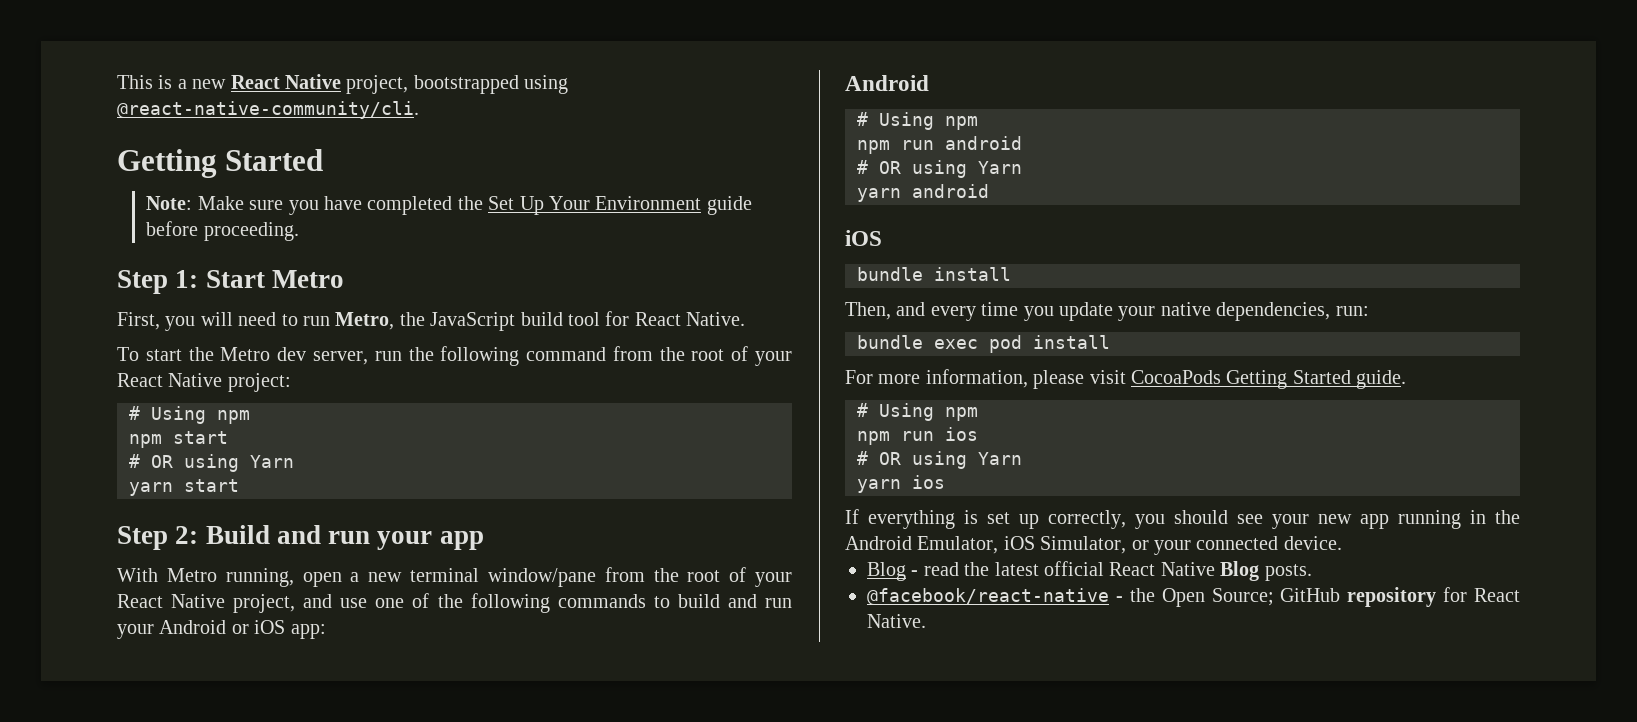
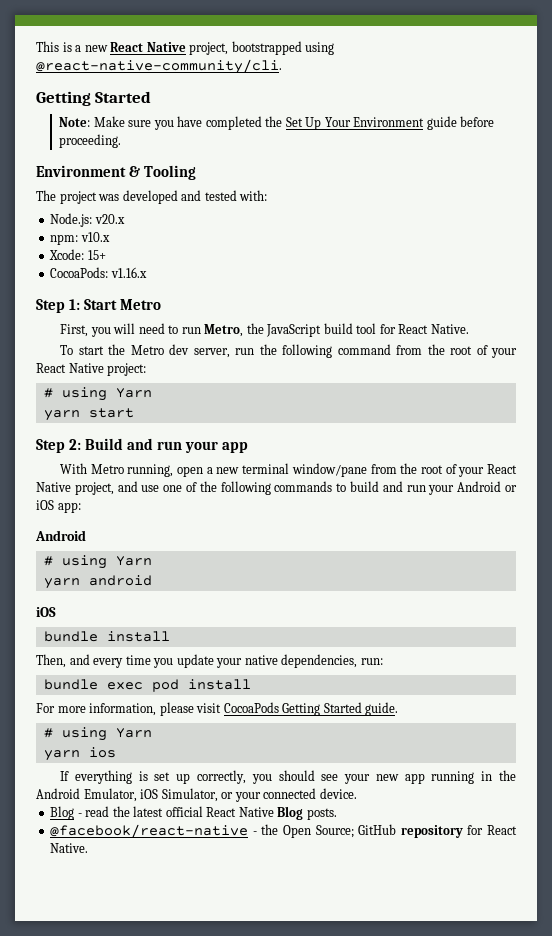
+ Environment & Tooling
+ The project was developed and tested with:
+ Node.js: v20.x
+ npm: v10.x
+ Xcode: 15+
+ CocoaPods: v1.16.x
  To start the Metro dev server, run the following command from the root of your React Native project:
- # Using npm
- npm start
- # OR using Yarn
+ # using Yarn
  With Metro running, open a new terminal window/pane from the root of your React Native project, and use one of the following commands to build and run your Android or iOS app:
  Android
- # Using npm
- npm run android
- # OR using Yarn
+ # using Yarn
  For more information, please visit CocoaPods Getting Started guide.
- # Using npm
- npm run ios
- # OR using Yarn
+ # using Yarn

